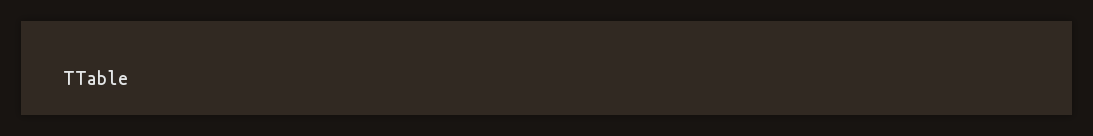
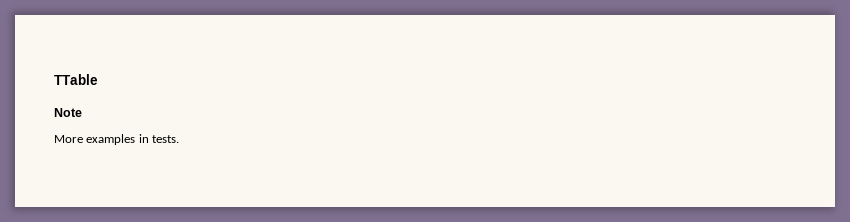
+ Note
+ More examples in tests.

